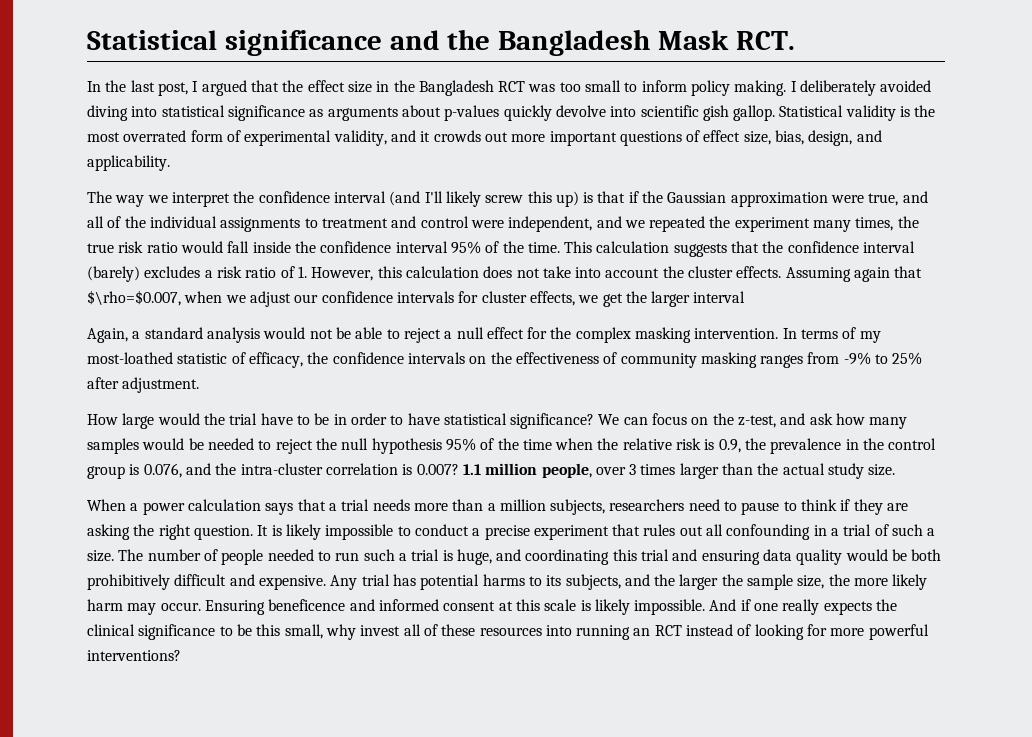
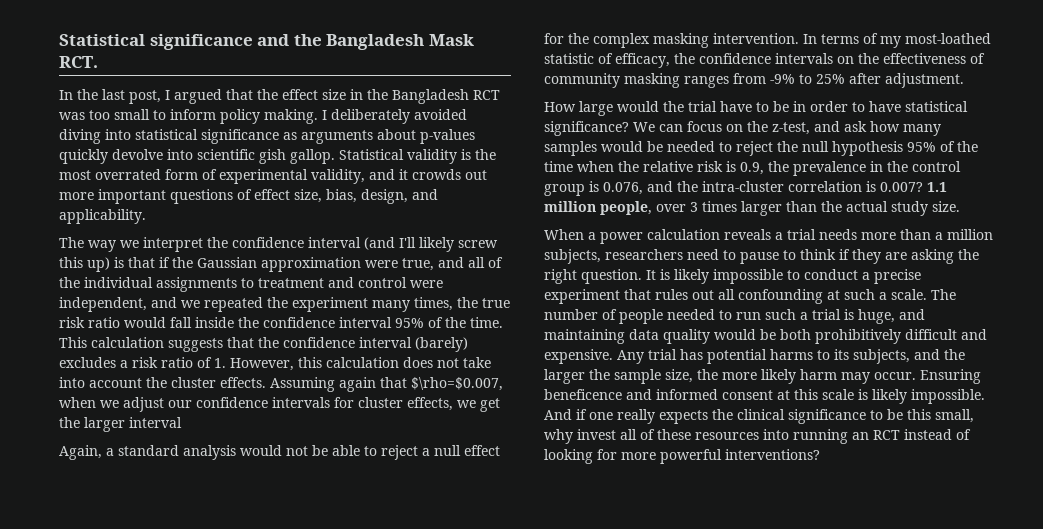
- When a power calculation says that a trial needs more than a million subjects, researchers need to pause to think if they are asking the right question.
+ When a power calculation reveals a trial needs more than a million subjects, researchers need to pause to think if they are asking the right question.
- It is likely impossible to conduct a precise experiment that rules out all confounding in a trial of such a size.
+ It is likely impossible to conduct a precise experiment that rules out all confounding at such a scale.
- The number of people needed to run such a trial is huge, and coordinating this trial and ensuring data quality would be both prohibitively difficult and expensive.
+ The number of people needed to run such a trial is huge, and maintaining data quality would be both prohibitively difficult and expensive.

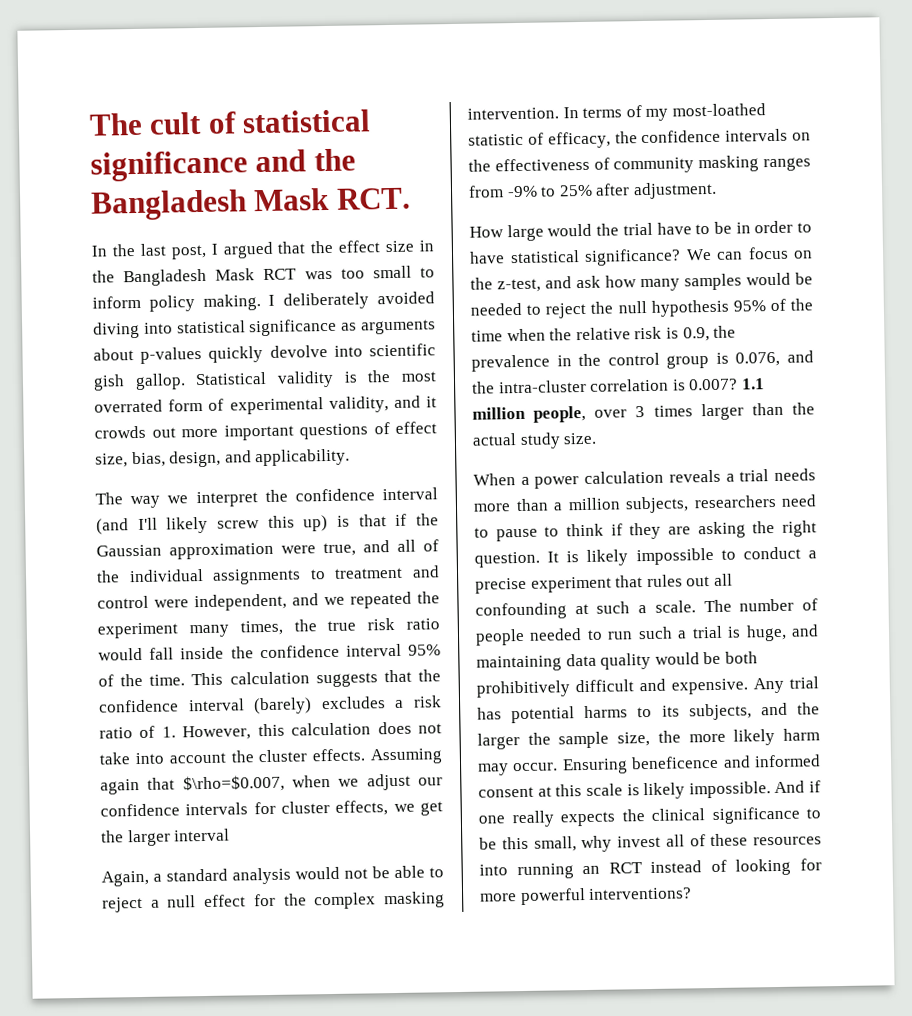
- Statistical significance and the Bangladesh Mask RCT.
+ The cult of statistical significance and the Bangladesh Mask RCT.
- In the last post, I argued that the effect size in the Bangladesh RCT was too small to inform policy making.
+ In the last post, I argued that the effect size in the Bangladesh Mask RCT was too small to inform policy making.

